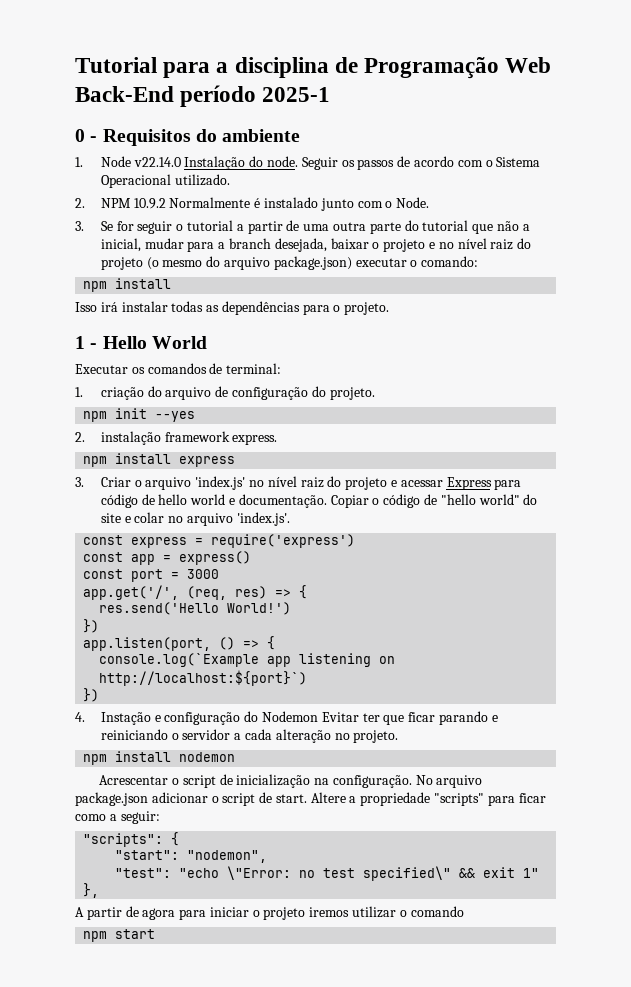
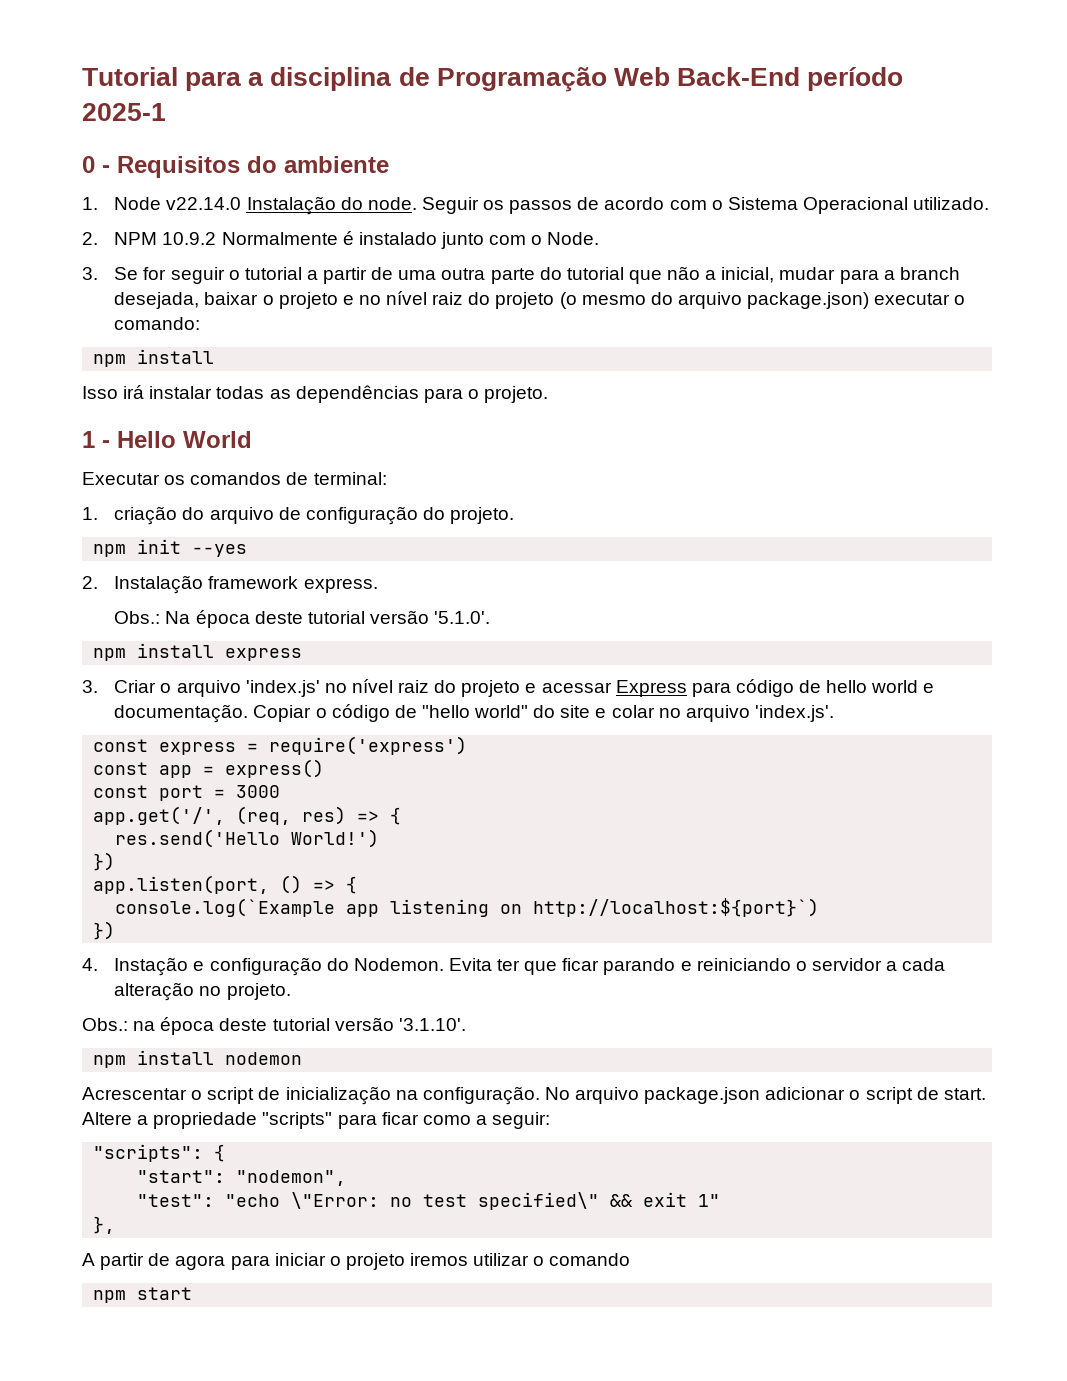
- 2. instalação framework express.
+ 2. Instalação framework express.
+ Obs.: Na época deste tutorial versão '5.1.0'.
- 4. Instação e configuração do Nodemon Evitar ter que ficar parando e reiniciando o servidor a cada alteração no projeto.
+ 4. Instação e configuração do Nodemon. Evita ter que ficar parando e reiniciando o servidor a cada alteração no projeto.
+ Obs.: na época deste tutorial versão '3.1.10'.

